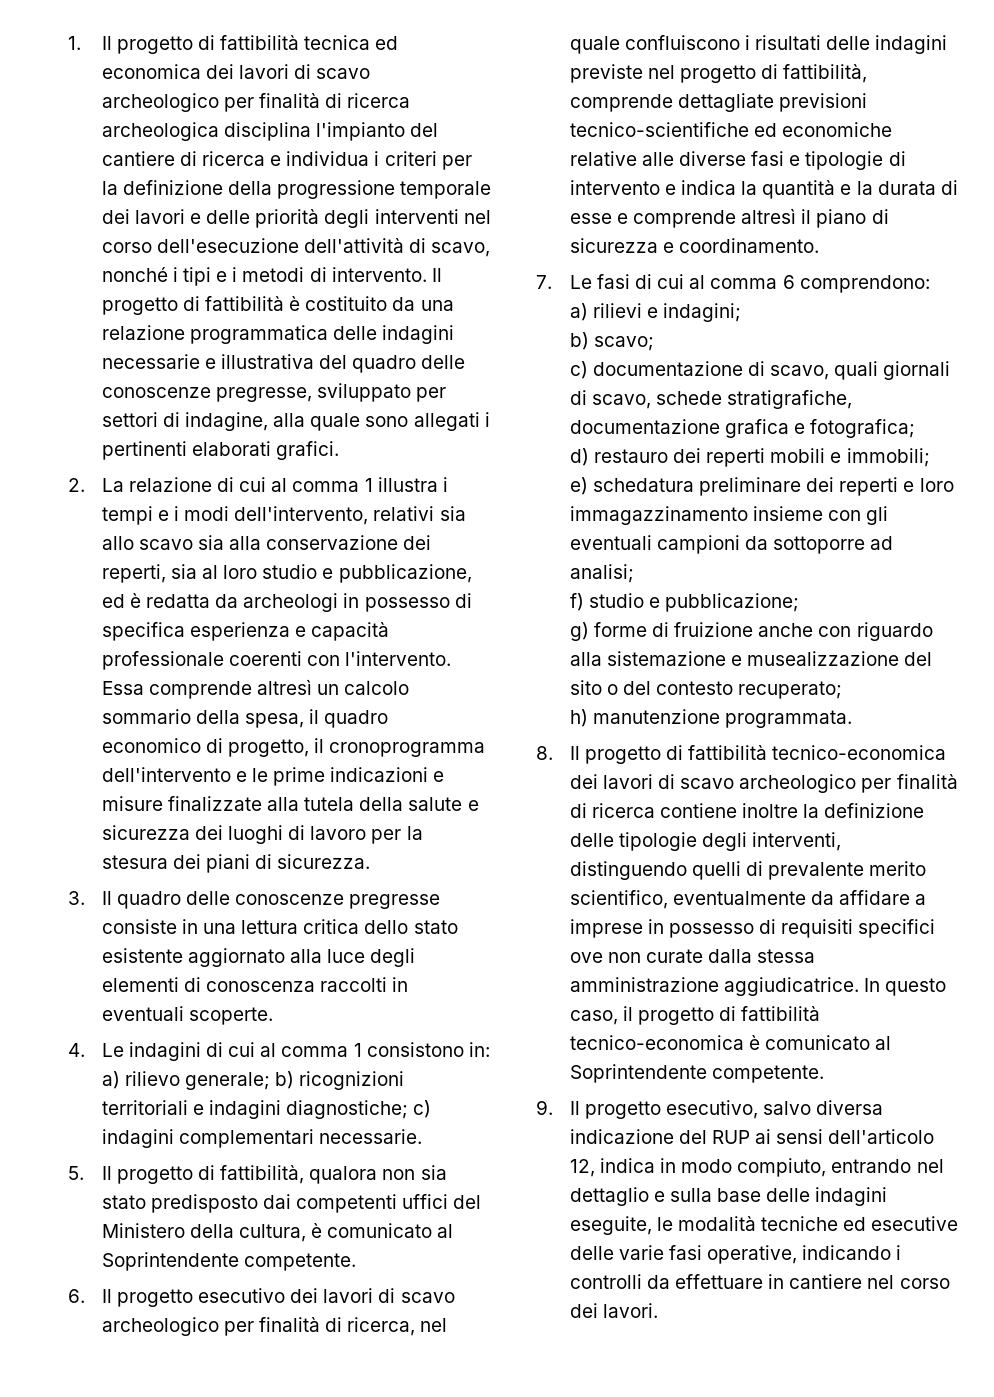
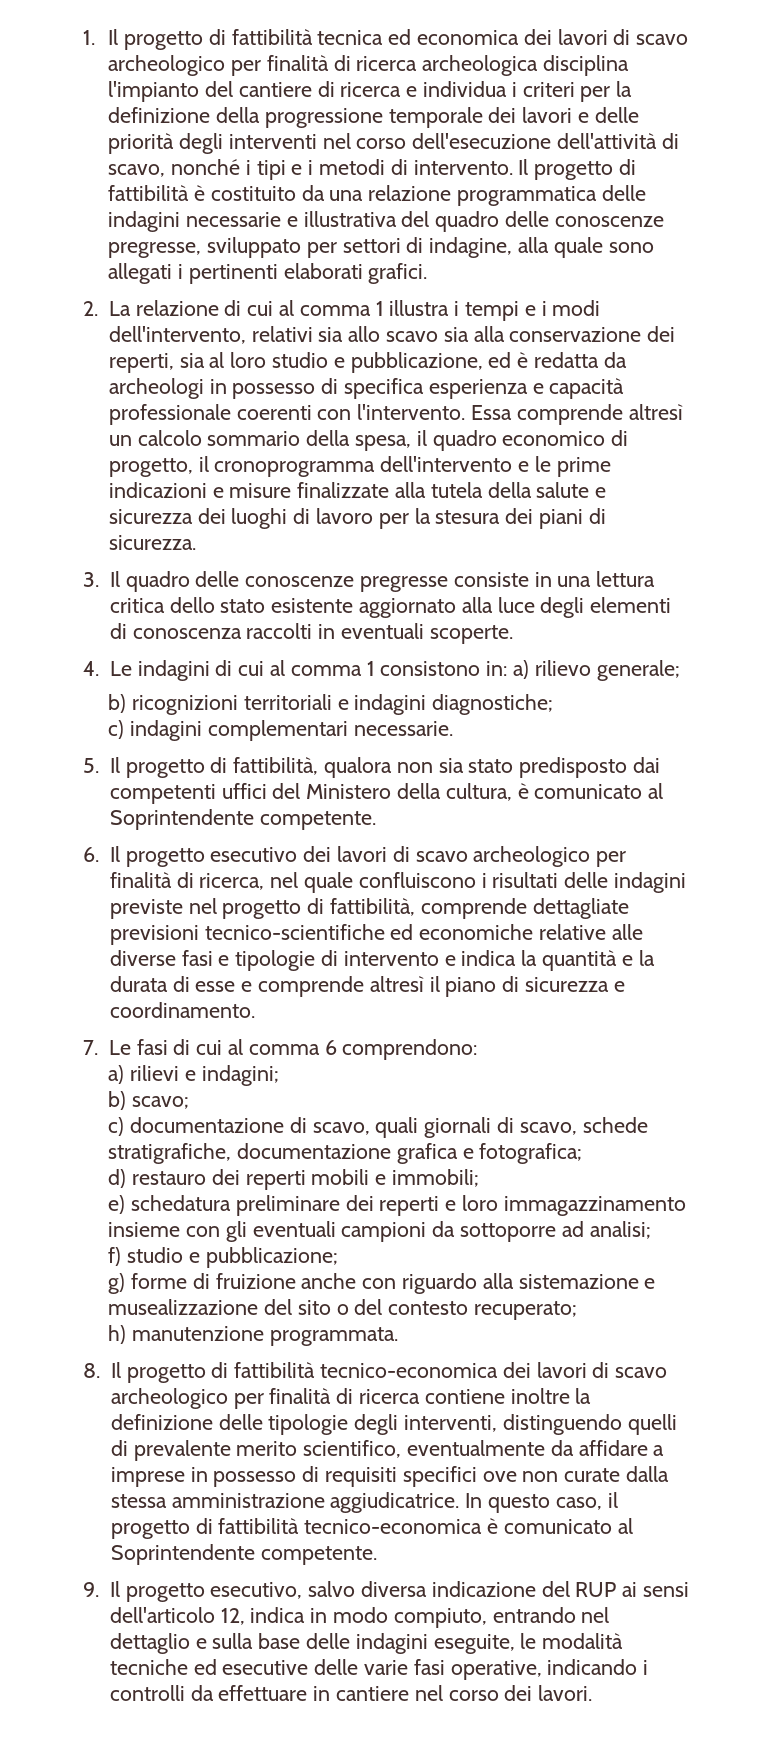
- 4. Le indagini di cui al comma 1 consistono in: a) rilievo generale; b) ricognizioni territoriali e indagini diagnostiche; c) indagini complementari necessarie.
+ 4. Le indagini di cui al comma 1 consistono in: a) rilievo generale;
+ b) ricognizioni territoriali e indagini diagnostiche;
+ c) indagini complementari necessarie.

